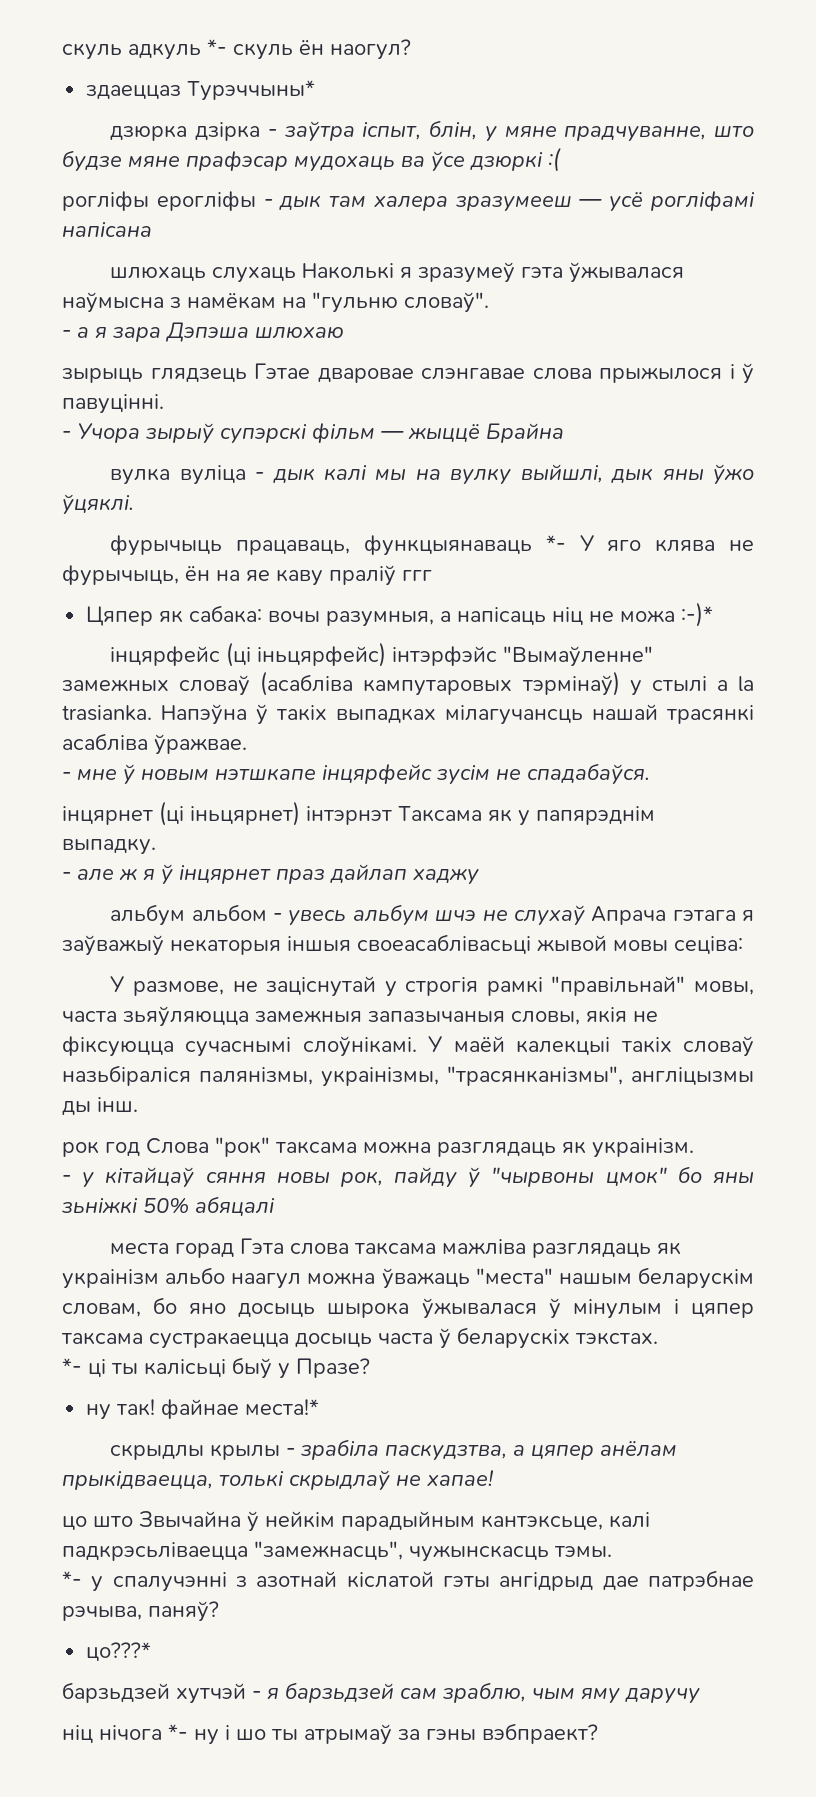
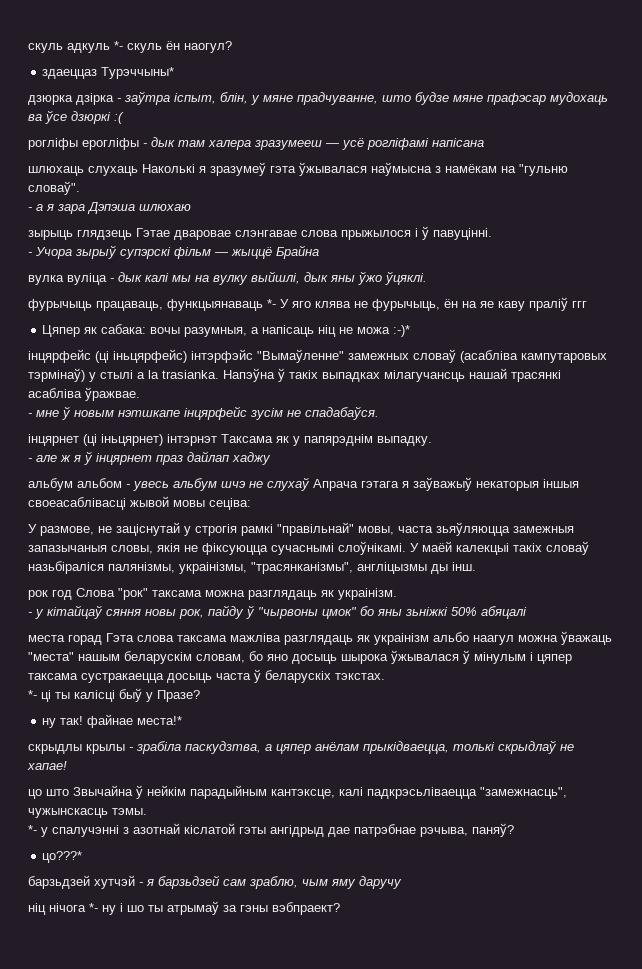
- альбум альбом - увесь альбум шчэ не слухаў Апрача гэтага я заўважыў некаторыя іншыя своеасаблівасьці жывой мовы сеціва:
+ альбум альбом - увесь альбум шчэ не слухаў Апрача гэтага я заўважыў некаторыя іншыя своеасаблівасці жывой мовы сеціва:
- *- ці ты калісьці быў у Празе?
+ *- ці ты калісці быў у Празе?
- цо што Звычайна ў нейкім парадыйным кантэксьце, калі падкрэсьліваецца "замежнасць", чужынскасць тэмы.
+ цо што Звычайна ў нейкім парадыйным кантэксце, калі падкрэсьліваецца "замежнасць", чужынскасць тэмы.

